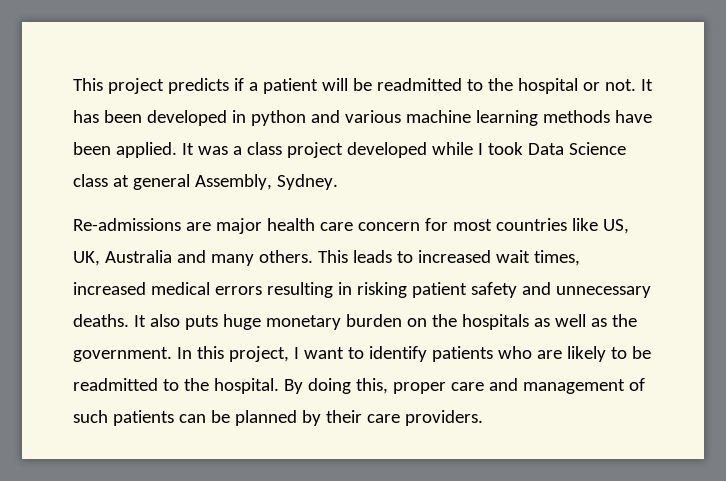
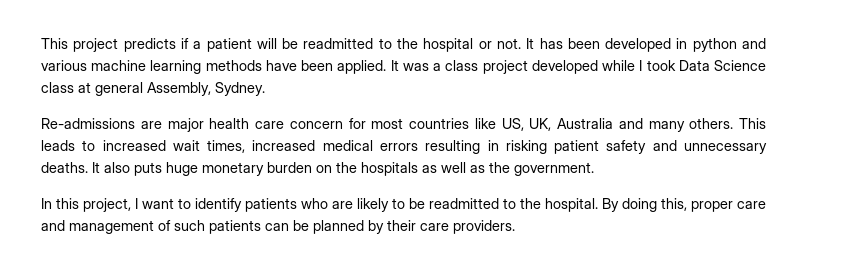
- It also puts huge monetary burden on the hospitals as well as the government. In this project, I want to identify patients who are likely to be readmitted to the hospital.
+ It also puts huge monetary burden on the hospitals as well as the government.
+ In this project, I want to identify patients who are likely to be readmitted to the hospital.

